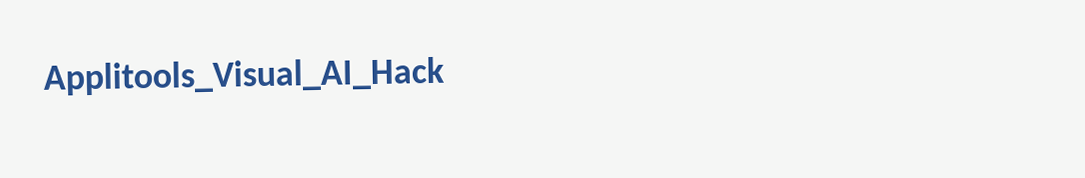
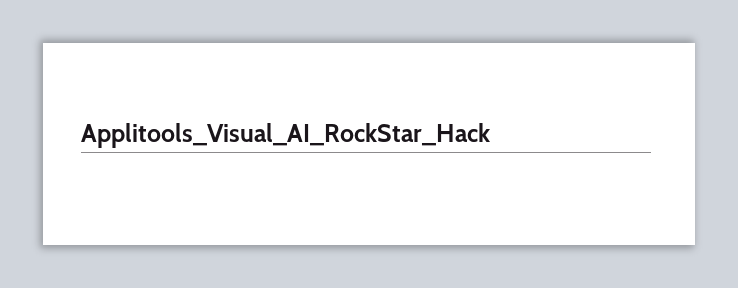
- Applitools_Visual_AI_Hack
+ Applitools_Visual_AI_RockStar_Hack

